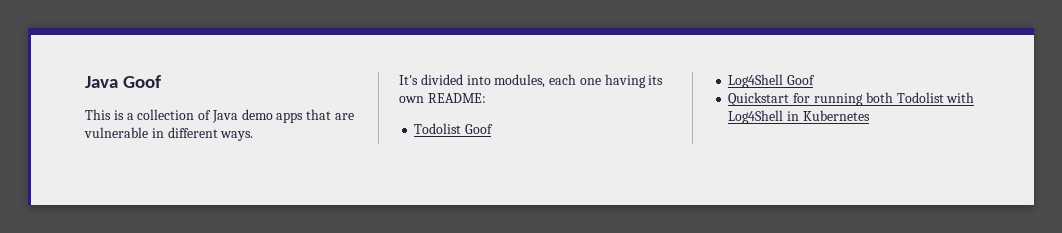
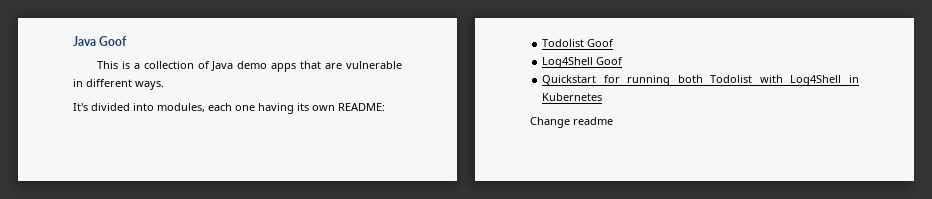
+ Change readme

